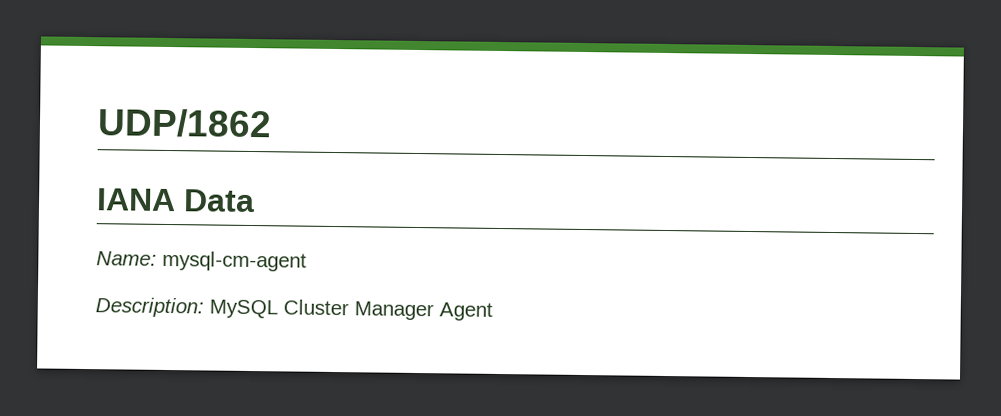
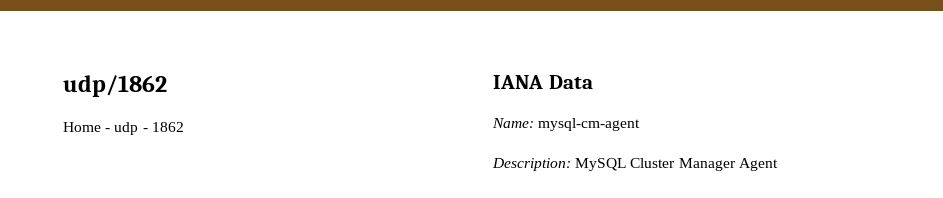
- UDP/1862
+ udp/1862
+ Home - udp - 1862

